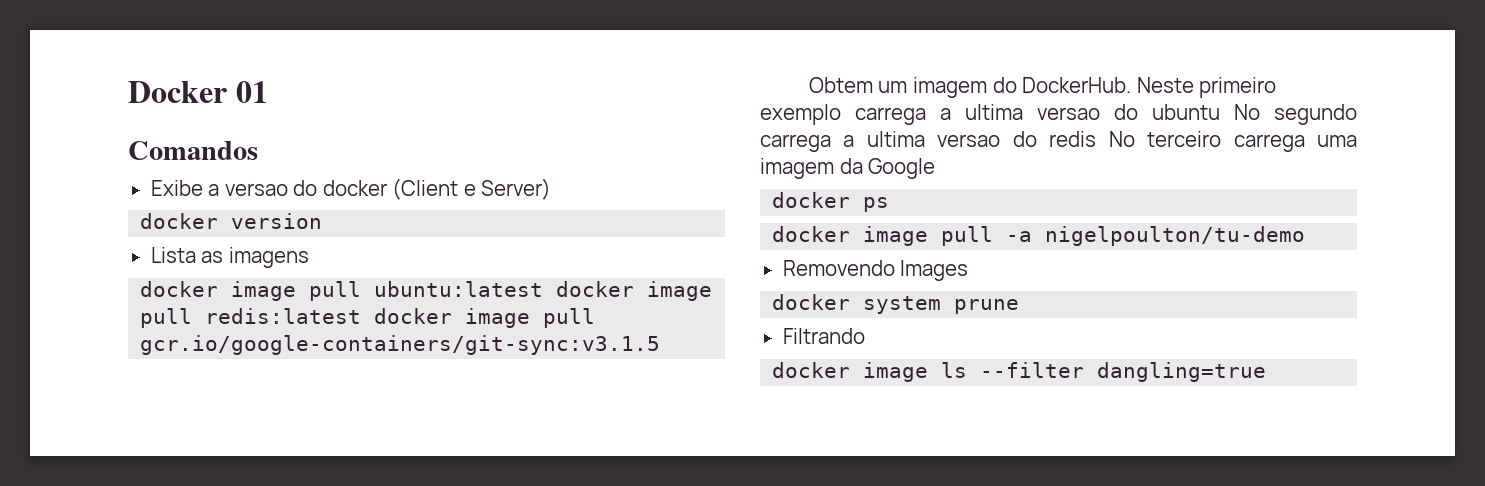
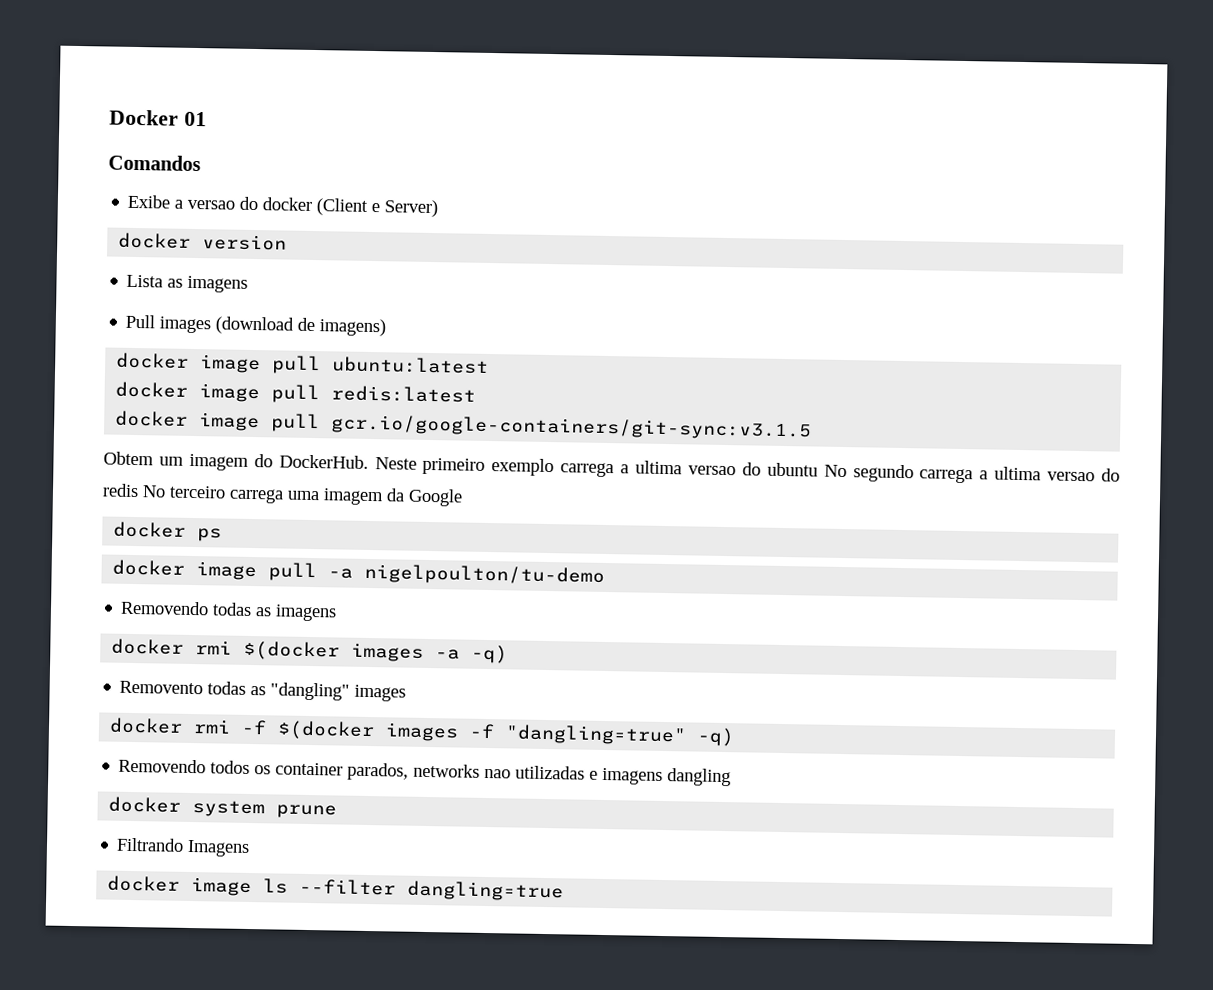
+ Pull images (download de imagens)
- docker image pull ubuntu:latest docker image pull redis:latest docker image pull gcr.io/google-containers/git-sync:v3.1.5
+ docker image pull ubuntu:latest
+ docker image pull redis:latest
+ docker image pull gcr.io/google-containers/git-sync:v3.1.5
- Removendo Images
+ Removendo todas as imagens
+ docker rmi $(docker images -a -q)
+ Removento todas as "dangling" images
+ docker rmi -f $(docker images -f "dangling=true" -q)
+ Removendo todos os container parados, networks nao utilizadas e imagens dangling
- Filtrando
+ Filtrando Imagens

